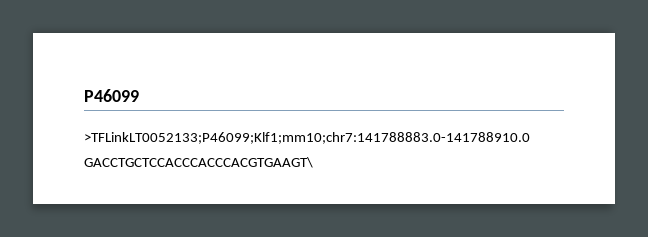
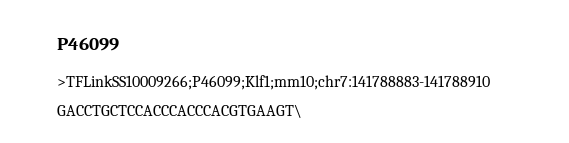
- >TFLinkLT0052133;P46099;Klf1;mm10;chr7:141788883.0-141788910.0
+ >TFLinkSS10009266;P46099;Klf1;mm10;chr7:141788883-141788910

